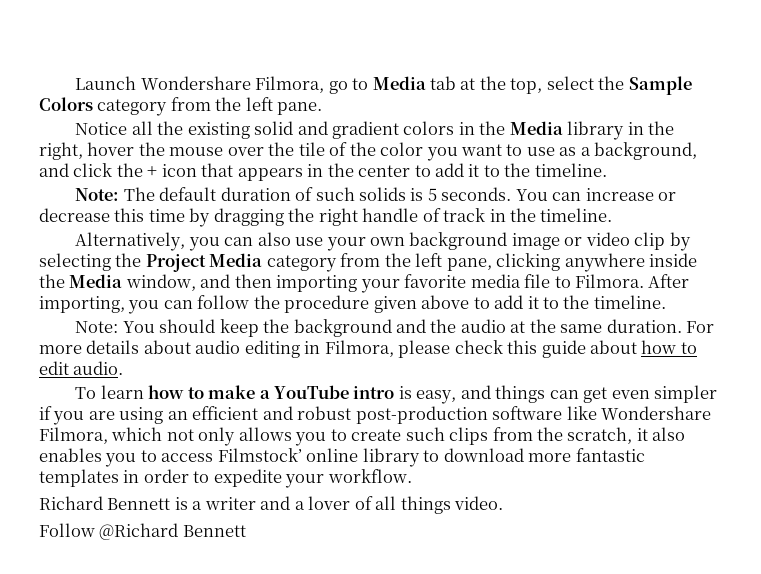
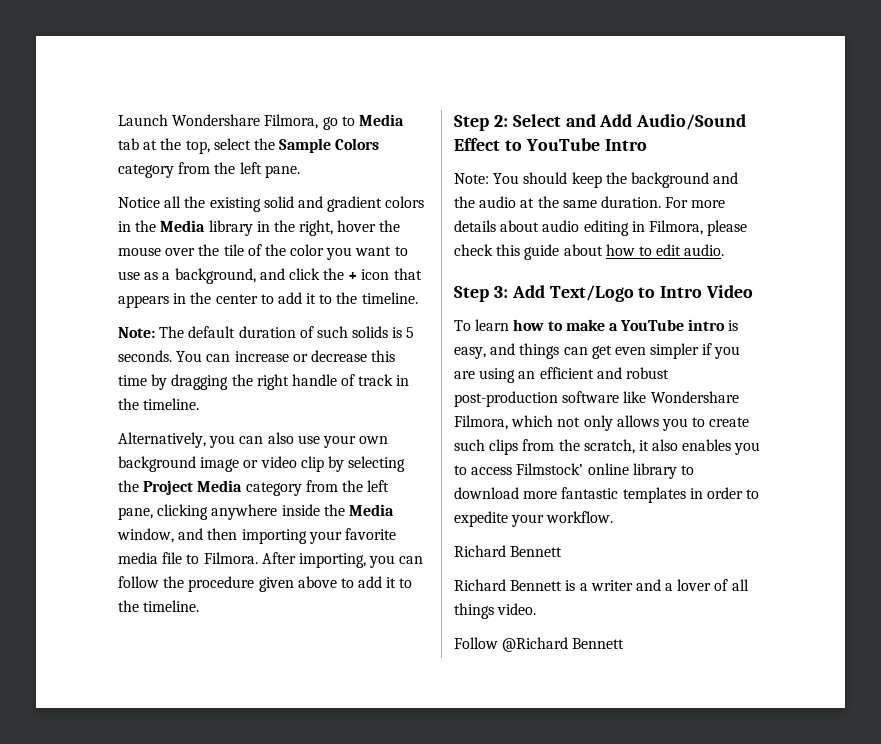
+ Step 2: Select and Add Audio/Sound Effect to YouTube Intro
+ Step 3: Add Text/Logo to Intro Video
  To learn how to make a YouTube intro is easy, and things can get even simpler if you are using an efficient and robust post-production software like Wondershare Filmora, which not only allows you to create such clips from the scratch, it also enables you to access Filmstock’ online library to download more fantastic templates in order to expedite your workflow.
+ Richard Bennett

